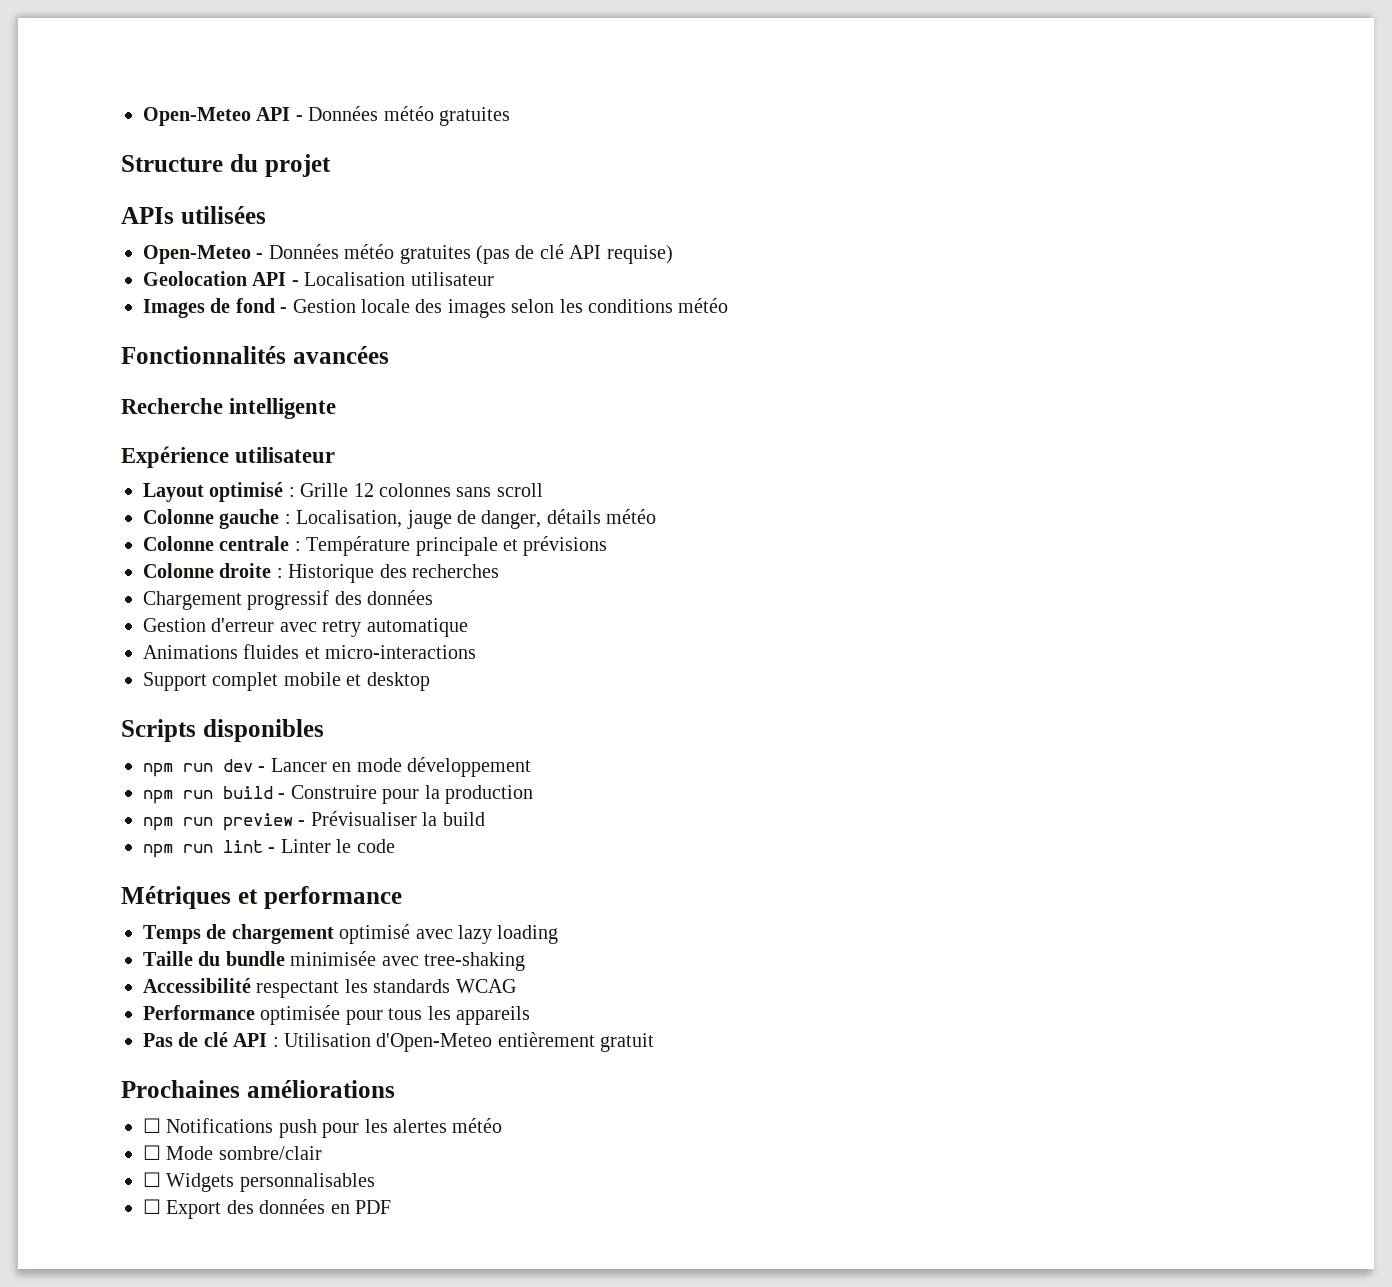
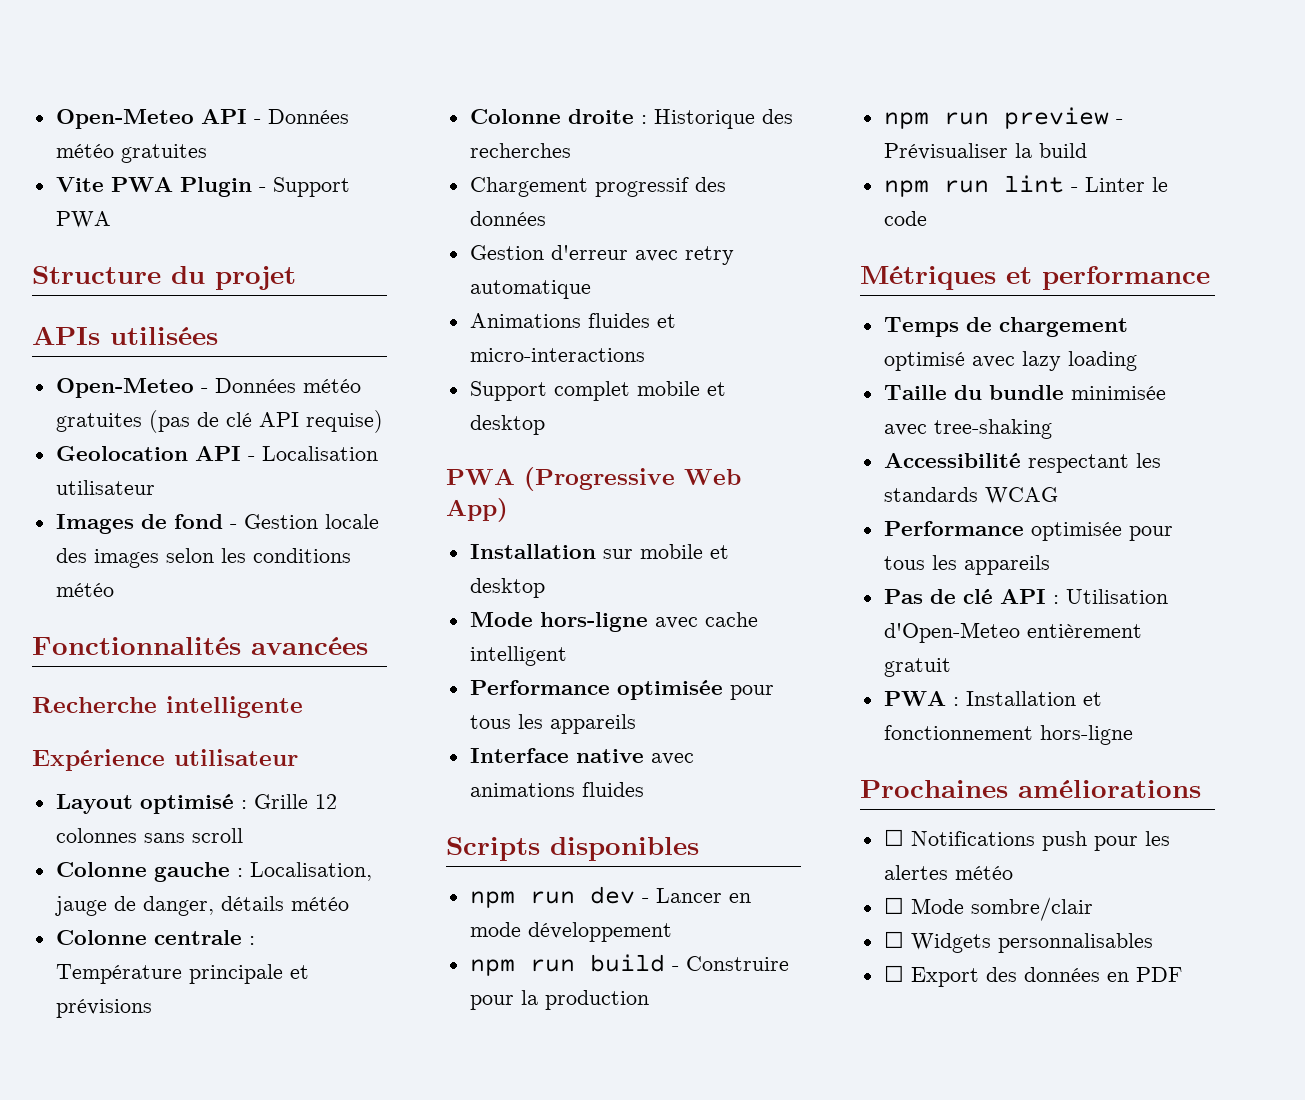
+ Vite PWA Plugin - Support PWA
+ PWA (Progressive Web App)
+ Installation sur mobile et desktop
+ Mode hors-ligne avec cache intelligent
+ Performance optimisée pour tous les appareils
+ Interface native avec animations fluides
+ PWA : Installation et fonctionnement hors-ligne

